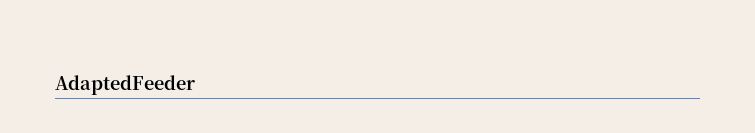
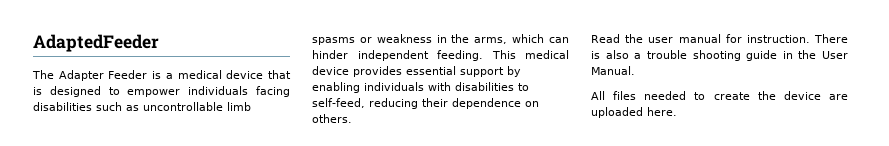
+ The Adapter Feeder is a medical device that is designed to empower individuals facing disabilities such as uncontrollable limb spasms or weakness in the arms, which can hinder independent feeding. This medical device provides essential support by enabling individuals with disabilities to self-feed, reducing their dependence on others.
+ Read the user manual for instruction. There is also a trouble shooting guide in the User Manual.
+ All files needed to create the device are uploaded here.

